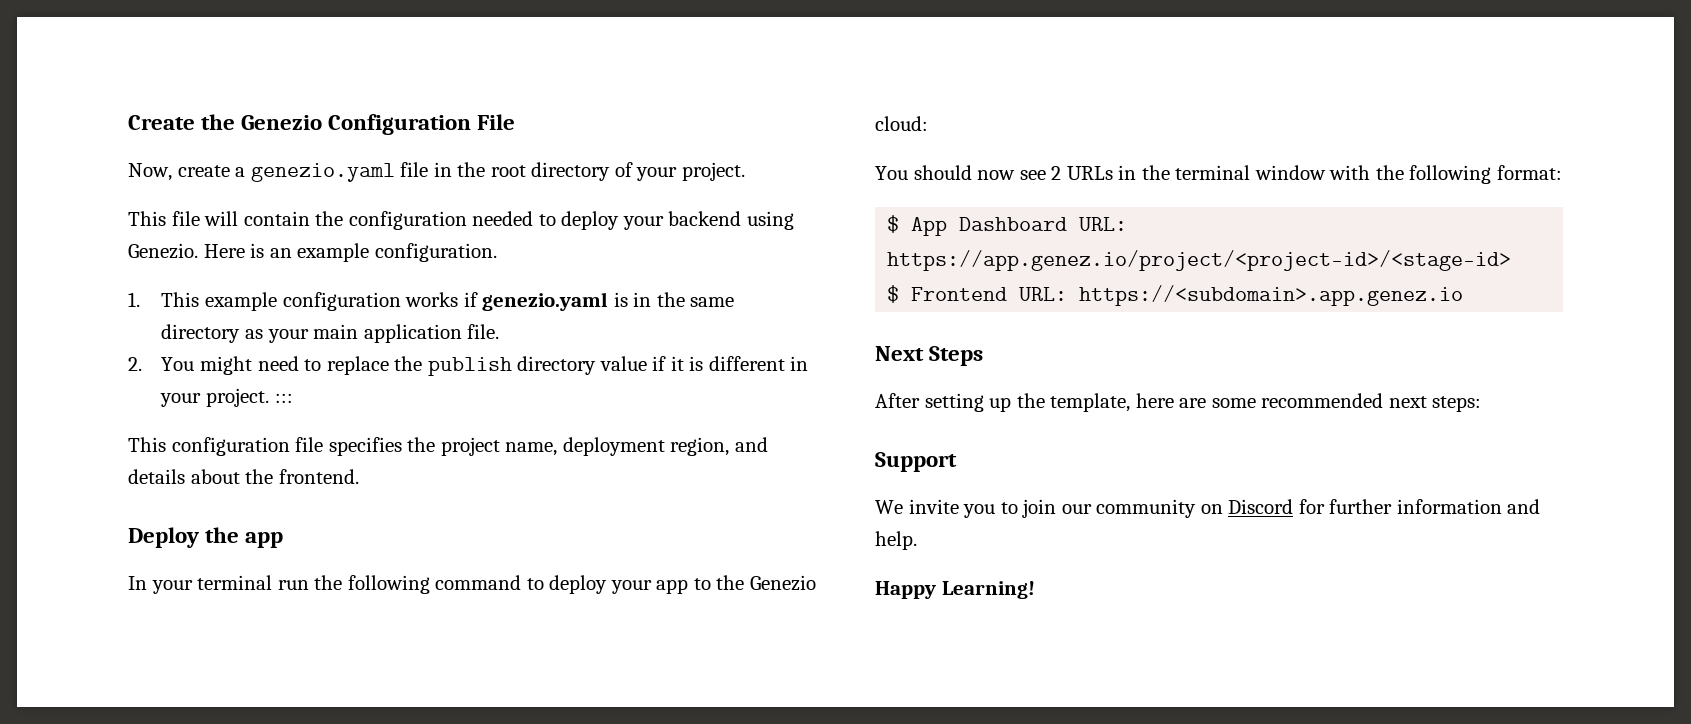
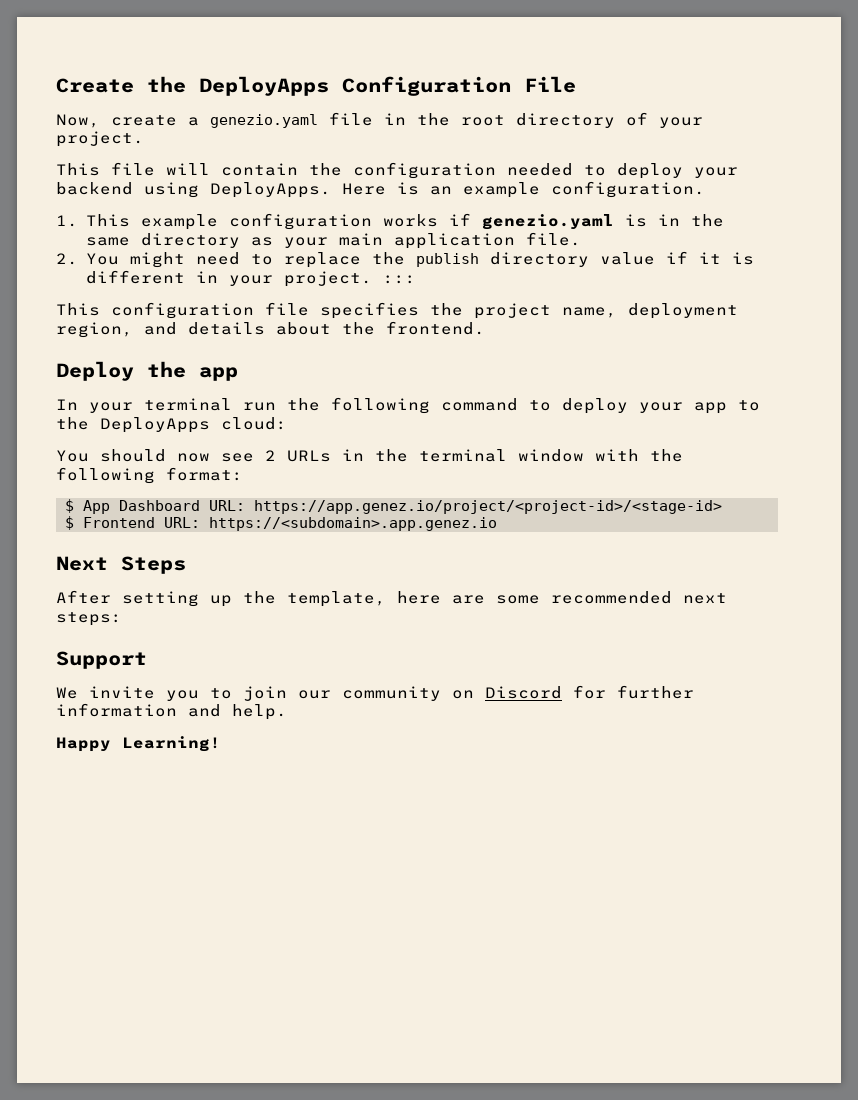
- Create the Genezio Configuration File
+ Create the DeployApps Configuration File
- This file will contain the configuration needed to deploy your backend using Genezio.
+ This file will contain the configuration needed to deploy your backend using DeployApps.
- In your terminal run the following command to deploy your app to the Genezio cloud:
+ In your terminal run the following command to deploy your app to the DeployApps cloud:

